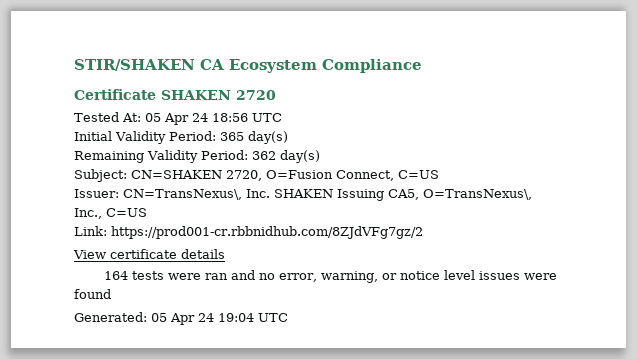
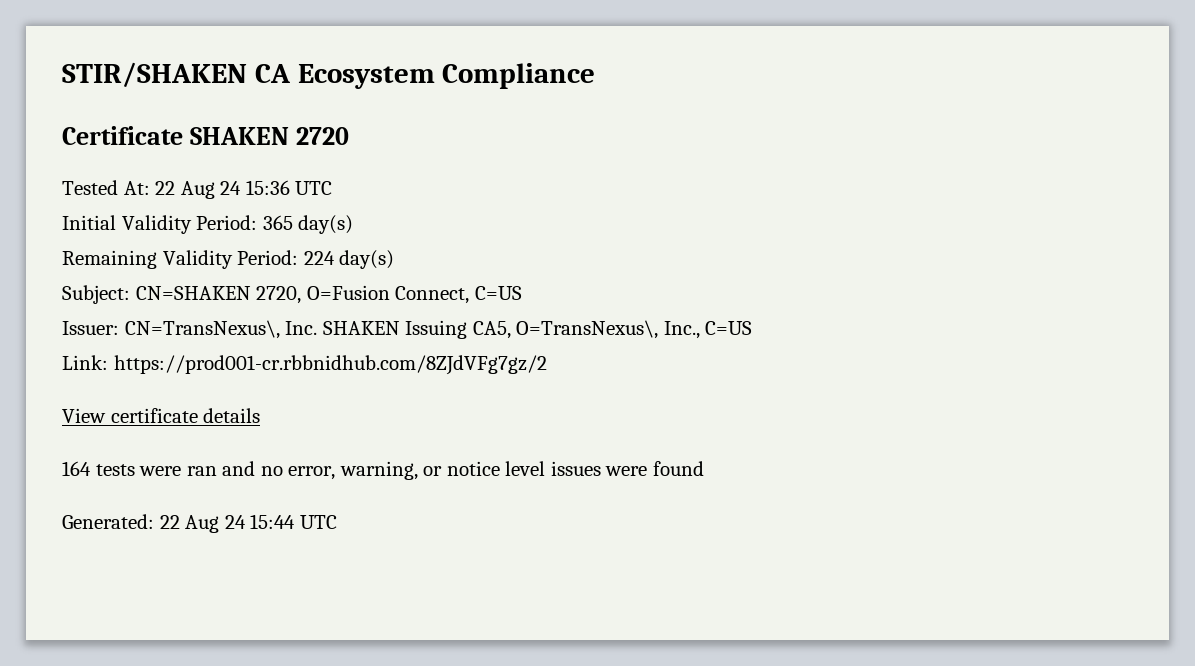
- Tested At: 05 Apr 24 18:56 UTC
+ Tested At: 22 Aug 24 15:36 UTC
- Remaining Validity Period: 362 day(s)
+ Remaining Validity Period: 224 day(s)
- Generated: 05 Apr 24 19:04 UTC
+ Generated: 22 Aug 24 15:44 UTC

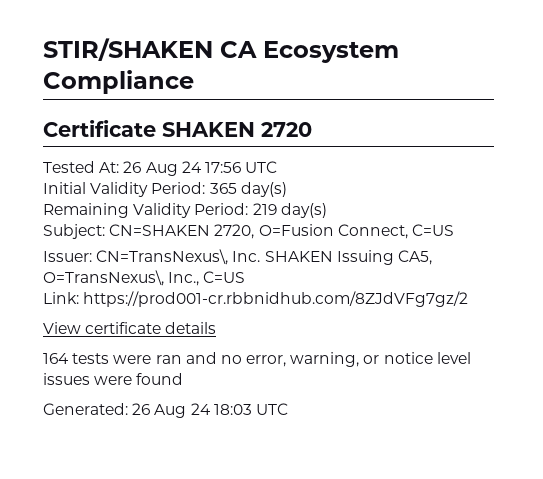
- Tested At: 22 Aug 24 15:36 UTC
+ Tested At: 26 Aug 24 17:56 UTC
- Remaining Validity Period: 224 day(s)
+ Remaining Validity Period: 219 day(s)
- Generated: 22 Aug 24 15:44 UTC
+ Generated: 26 Aug 24 18:03 UTC

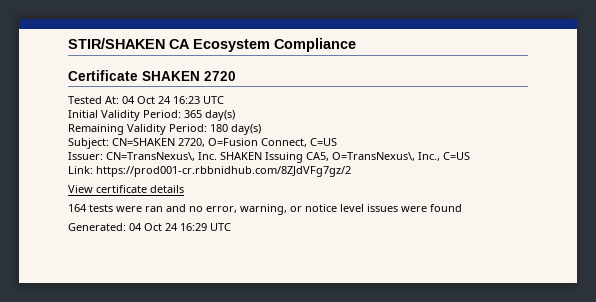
- Tested At: 26 Aug 24 17:56 UTC
+ Tested At: 04 Oct 24 16:23 UTC
- Remaining Validity Period: 219 day(s)
+ Remaining Validity Period: 180 day(s)
- Generated: 26 Aug 24 18:03 UTC
+ Generated: 04 Oct 24 16:29 UTC

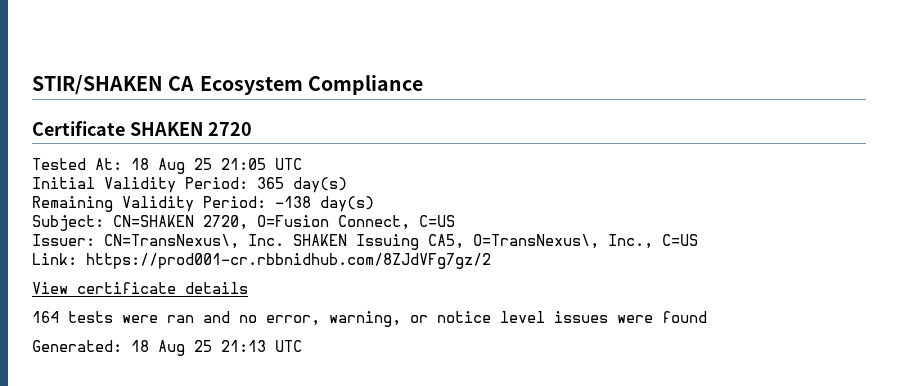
- Tested At: 04 Oct 24 16:23 UTC
+ Tested At: 18 Aug 25 21:05 UTC
- Remaining Validity Period: 180 day(s)
+ Remaining Validity Period: -138 day(s)
- Generated: 04 Oct 24 16:29 UTC
+ Generated: 18 Aug 25 21:13 UTC

